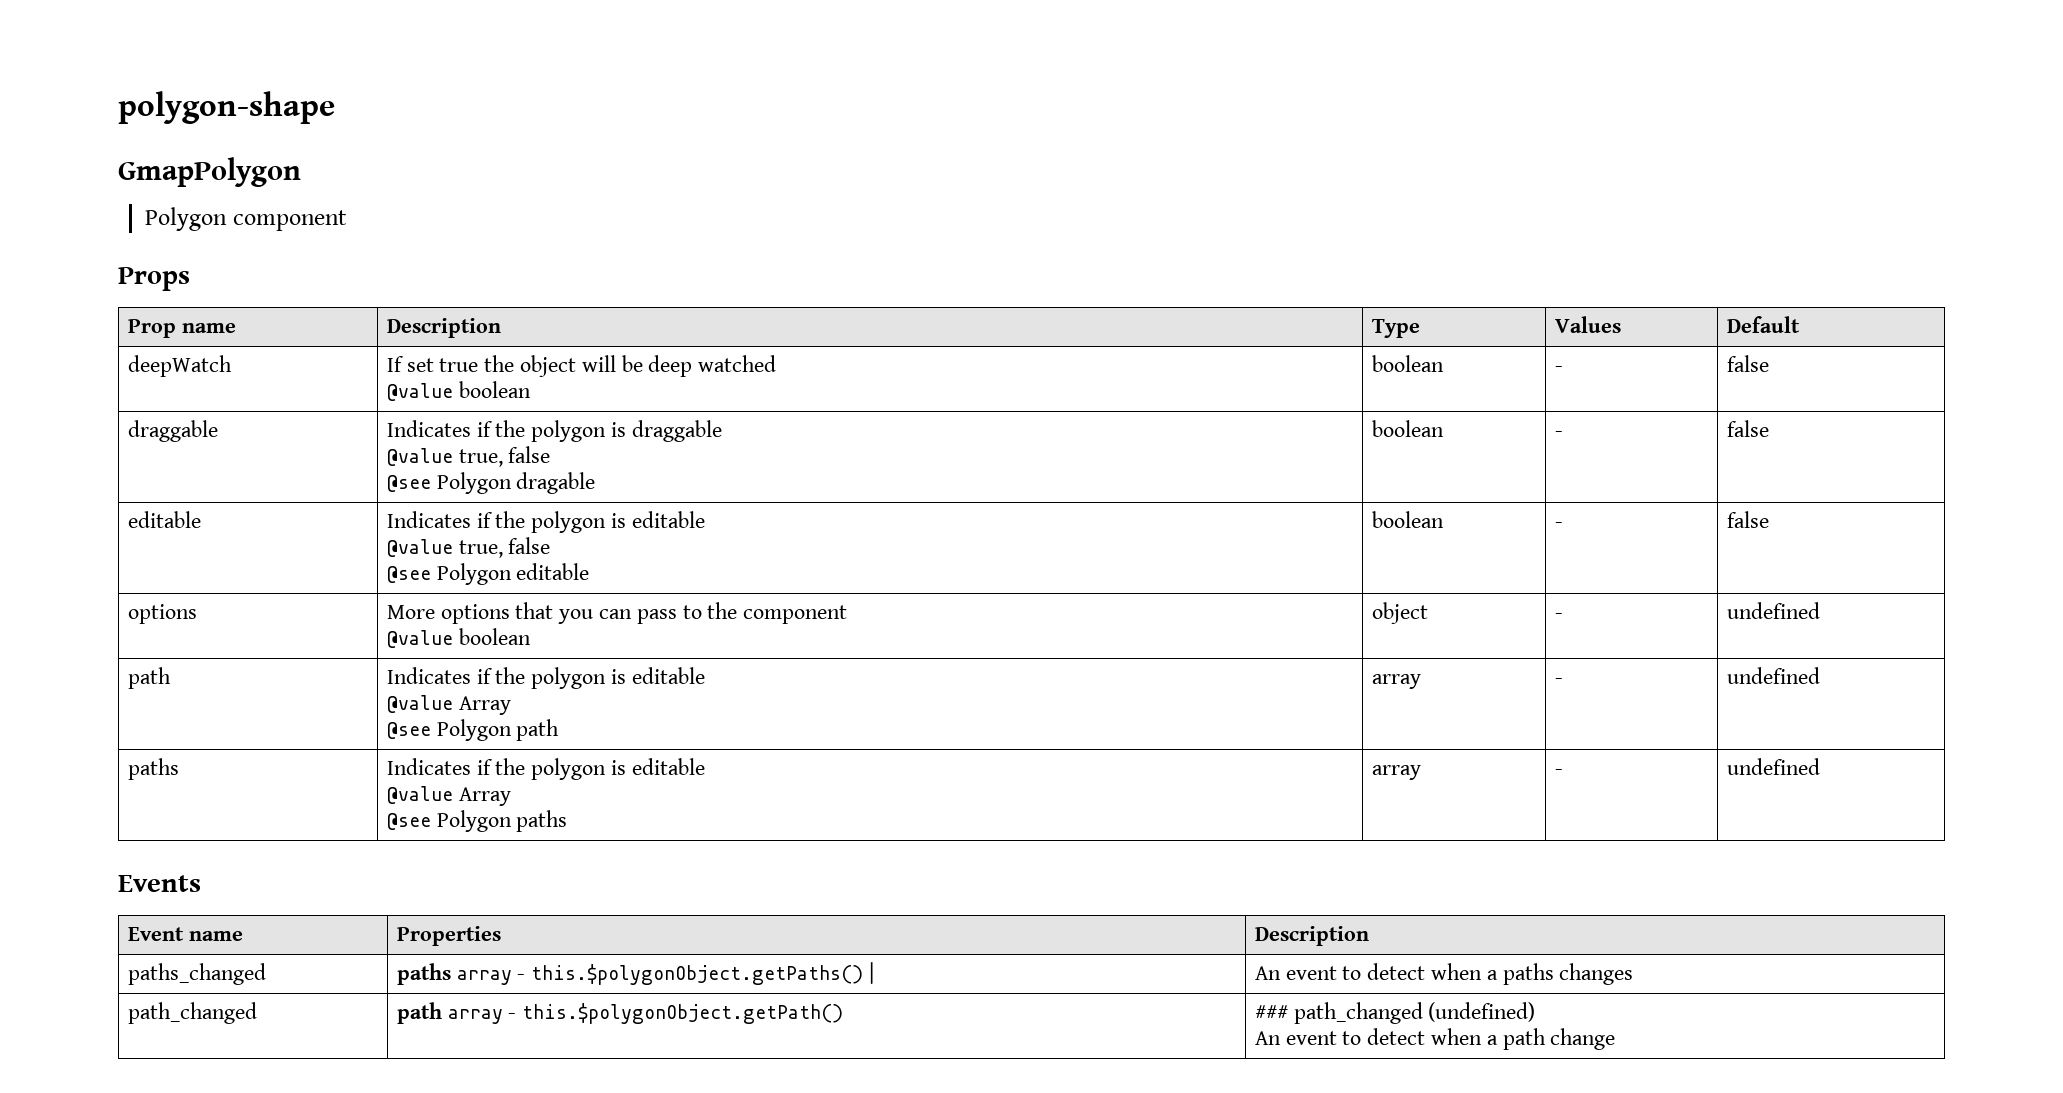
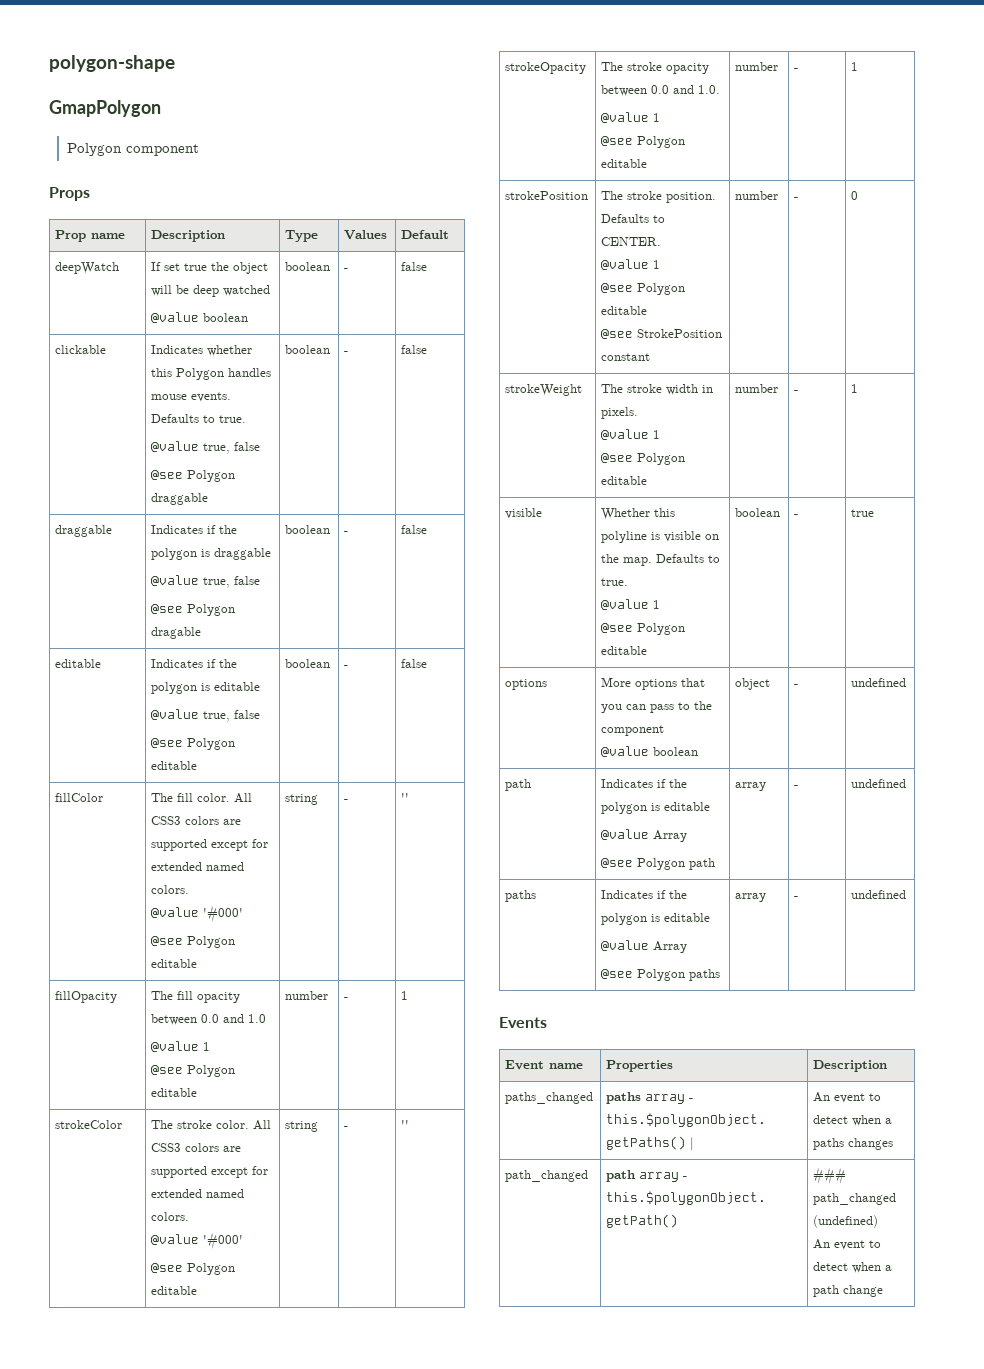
+ clickable | Indicates whether this Polygon handles mouse events. Defaults to true.
+ @value true, false
+ @see Polygon draggable | boolean | - | false
+ fillColor | The fill color. All CSS3 colors are supported except for extended named colors.
+ @value '#000'
+ @see Polygon editable | string | - | ''
+ fillOpacity | The fill opacity between 0.0 and 1.0
+ @value 1
+ @see Polygon editable | number | - | 1
+ strokeColor | The stroke color. All CSS3 colors are supported except for extended named colors.
+ @value '#000'
+ @see Polygon editable | string | - | ''
+ strokeOpacity | The stroke opacity between 0.0 and 1.0.
+ @value 1
+ @see Polygon editable | number | - | 1
+ strokePosition | The stroke position. Defaults to CENTER.
+ @value 1
+ @see Polygon editable
+ @see StrokePosition constant | number | - | 0
+ strokeWeight | The stroke width in pixels.
+ @value 1
+ @see Polygon editable | number | - | 1
+ visible | Whether this polyline is visible on the map. Defaults to true.
+ @value 1
+ @see Polygon editable | boolean | - | true

